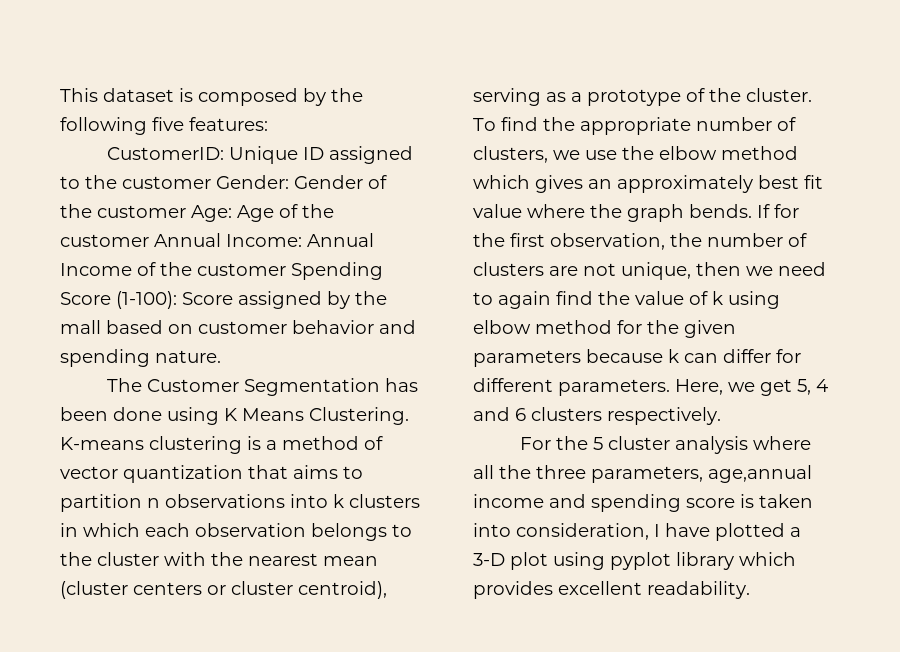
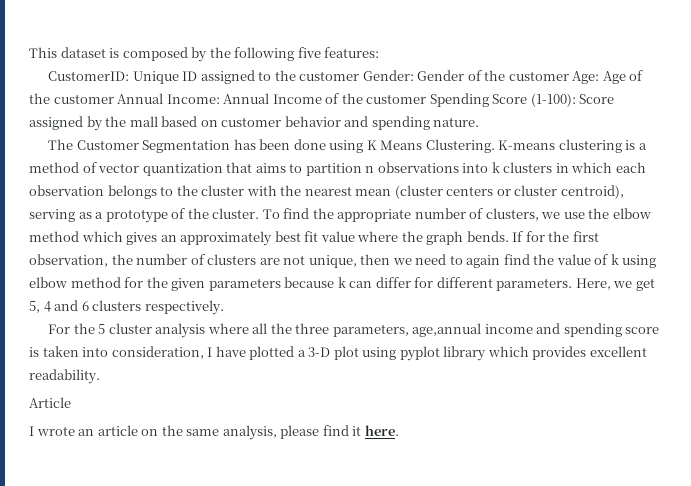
+ Article
+ I wrote an article on the same analysis, please find it here.

